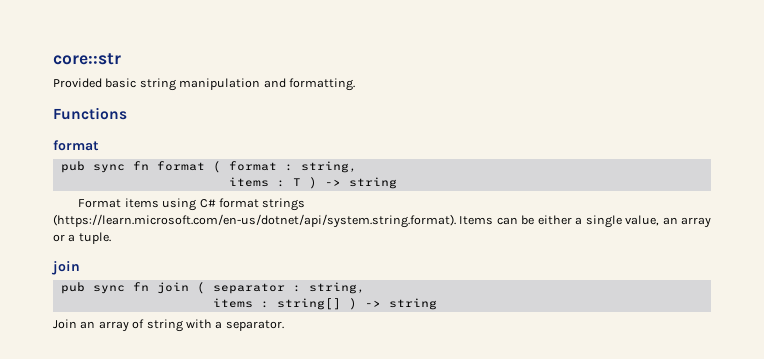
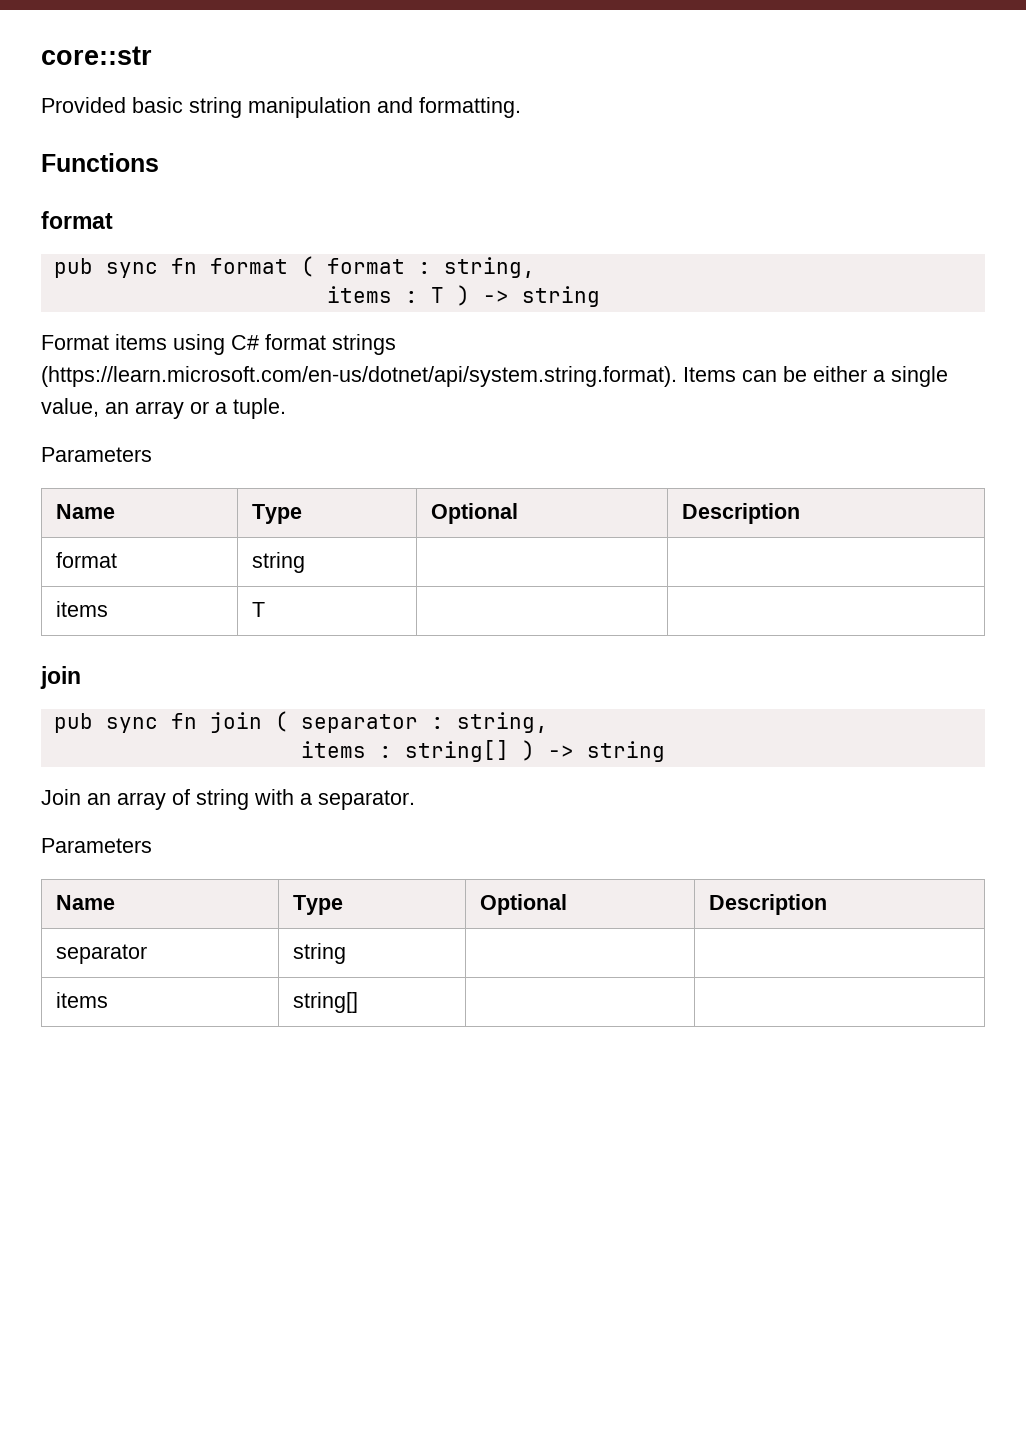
  Format items using C# format strings (https://learn.microsoft.com/en-us/dotnet/api/system.string.format). Items can be either a single value, an array or a tuple.
+ Parameters
+ Name | Type | Optional | Description
+ format | string | |
+ items | T | |
  Join an array of string with a separator.
+ Parameters
+ Name | Type | Optional | Description
+ separator | string | |
+ items | string[] | |

